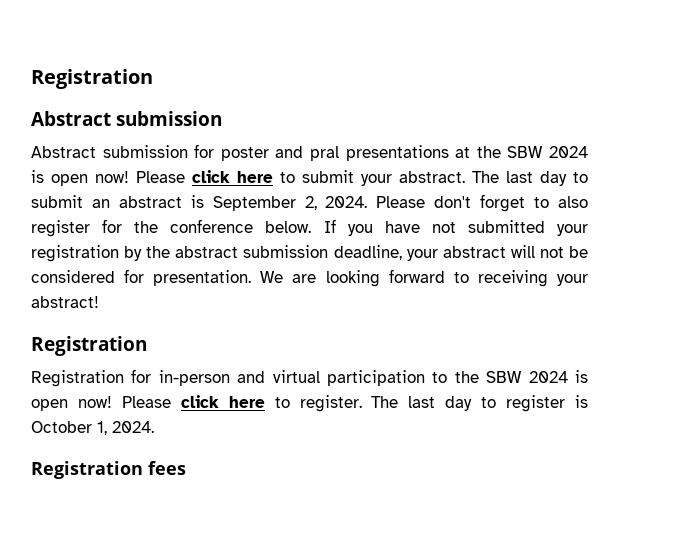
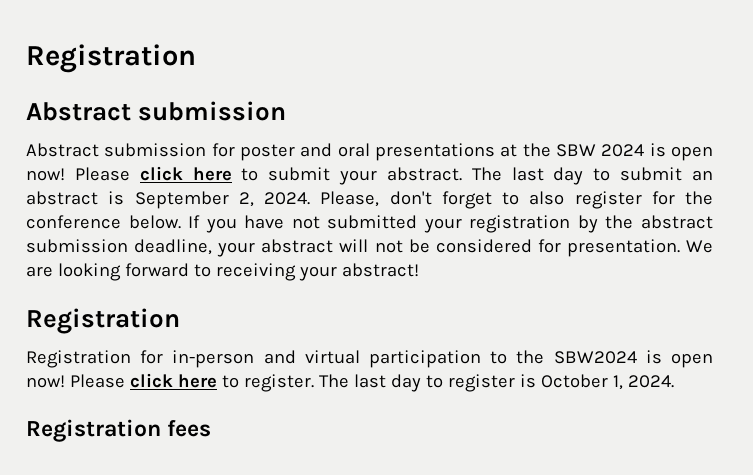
- Abstract submission for poster and pral presentations at the SBW 2024 is open now!
+ Abstract submission for poster and oral presentations at the SBW 2024 is open now!
- Please don't forget to also register for the conference below.
+ Please, don't forget to also register for the conference below.
- Registration for in-person and virtual participation to the SBW 2024 is open now!
+ Registration for in-person and virtual participation to the SBW2024 is open now!

